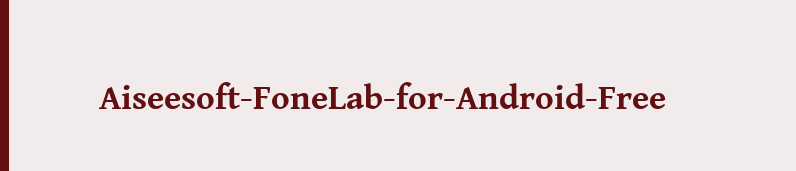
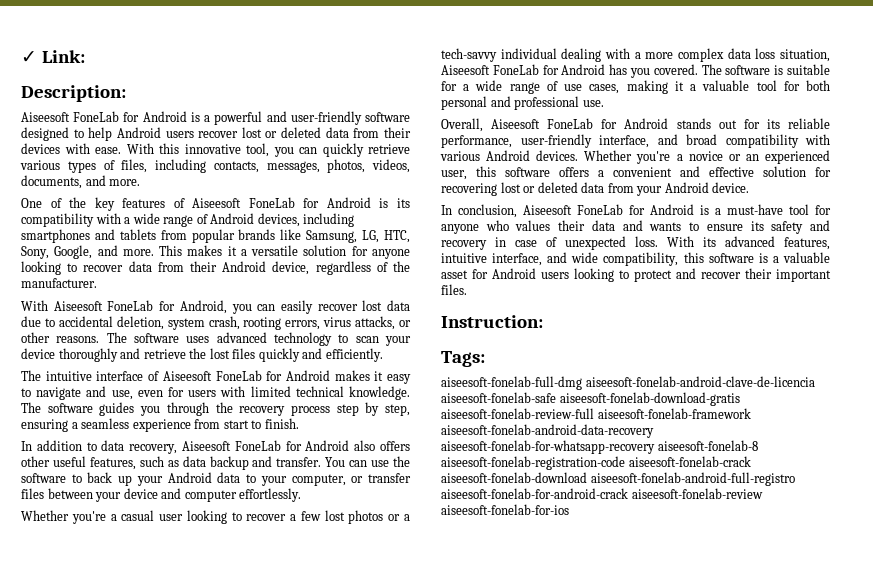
- Aiseesoft-FoneLab-for-Android-Free
+ ✓ Link:
+ Description:
+ Aiseesoft FoneLab for Android is a powerful and user-friendly software designed to help Android users recover lost or deleted data from their devices with ease. With this innovative tool, you can quickly retrieve various types of files, including contacts, messages, photos, videos, documents, and more.
+ One of the key features of Aiseesoft FoneLab for Android is its compatibility with a wide range of Android devices, including smartphones and tablets from popular brands like Samsung, LG, HTC, Sony, Google, and more. This makes it a versatile solution for anyone looking to recover data from their Android device, regardless of the manufacturer.
+ With Aiseesoft FoneLab for Android, you can easily recover lost data due to accidental deletion, system crash, rooting errors, virus attacks, or other reasons. The software uses advanced technology to scan your device thoroughly and retrieve the lost files quickly and efficiently.
+ The intuitive interface of Aiseesoft FoneLab for Android makes it easy to navigate and use, even for users with limited technical knowledge. The software guides you through the recovery process step by step, ensuring a seamless experience from start to finish.
+ In addition to data recovery, Aiseesoft FoneLab for Android also offers other useful features, such as data backup and transfer. You can use the software to back up your Android data to your computer, or transfer files between your device and computer effortlessly.
+ Whether you're a casual user looking to recover a few lost photos or a tech-savvy individual dealing with a more complex data loss situation, Aiseesoft FoneLab for Android has you covered. The software is suitable for a wide range of use cases, making it a valuable tool for both personal and professional use.
+ Overall, Aiseesoft FoneLab for Android stands out for its reliable performance, user-friendly interface, and broad compatibility with various Android devices. Whether you're a novice or an experienced user, this software offers a convenient and effective solution for recovering lost or deleted data from your Android device.
+ In conclusion, Aiseesoft FoneLab for Android is a must-have tool for anyone who values their data and wants to ensure its safety and recovery in case of unexpected loss. With its advanced features, intuitive interface, and wide compatibility, this software is a valuable asset for Android users looking to protect and recover their important files.
+ Instruction:
+ Tags:
+ aiseesoft-fonelab-full-dmg aiseesoft-fonelab-android-clave-de-licencia aiseesoft-fonelab-safe aiseesoft-fonelab-download-gratis aiseesoft-fonelab-review-full aiseesoft-fonelab-framework aiseesoft-fonelab-android-data-recovery aiseesoft-fonelab-for-whatsapp-recovery aiseesoft-fonelab-8 aiseesoft-fonelab-registration-code aiseesoft-fonelab-crack aiseesoft-fonelab-download aiseesoft-fonelab-android-full-registro aiseesoft-fonelab-for-android-crack aiseesoft-fonelab-review aiseesoft-fonelab-for-ios

